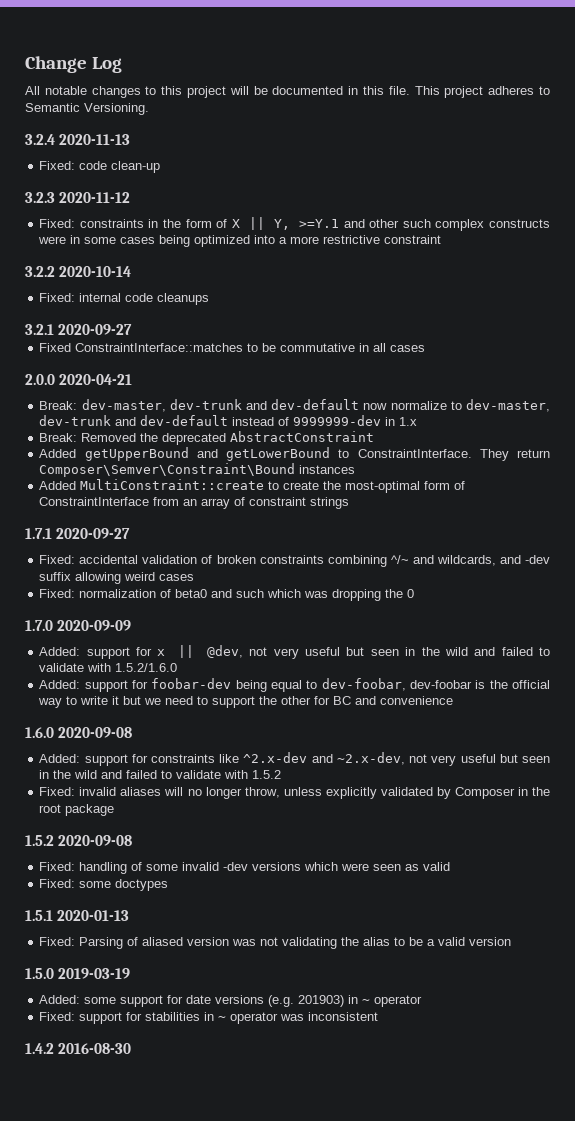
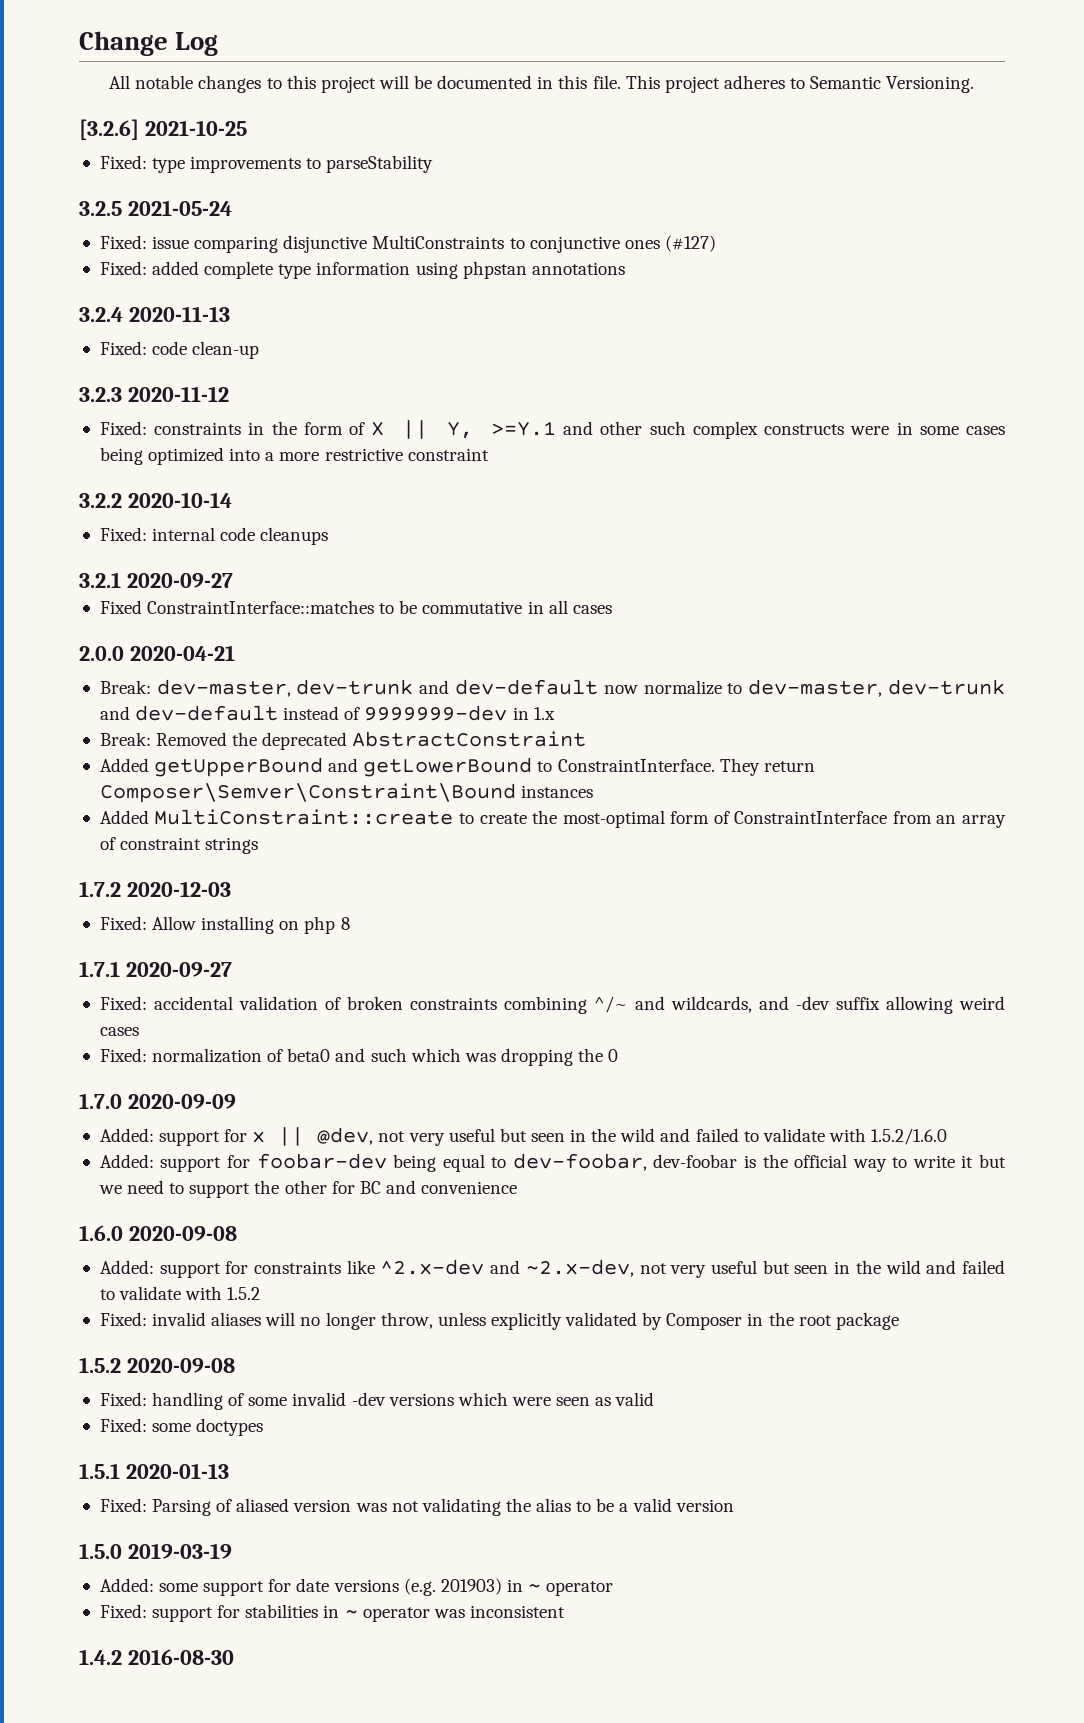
+ [3.2.6] 2021-10-25
+ Fixed: type improvements to parseStability
+ 3.2.5 2021-05-24
+ Fixed: issue comparing disjunctive MultiConstraints to conjunctive ones (#127)
+ Fixed: added complete type information using phpstan annotations
+ 1.7.2 2020-12-03
+ Fixed: Allow installing on php 8

